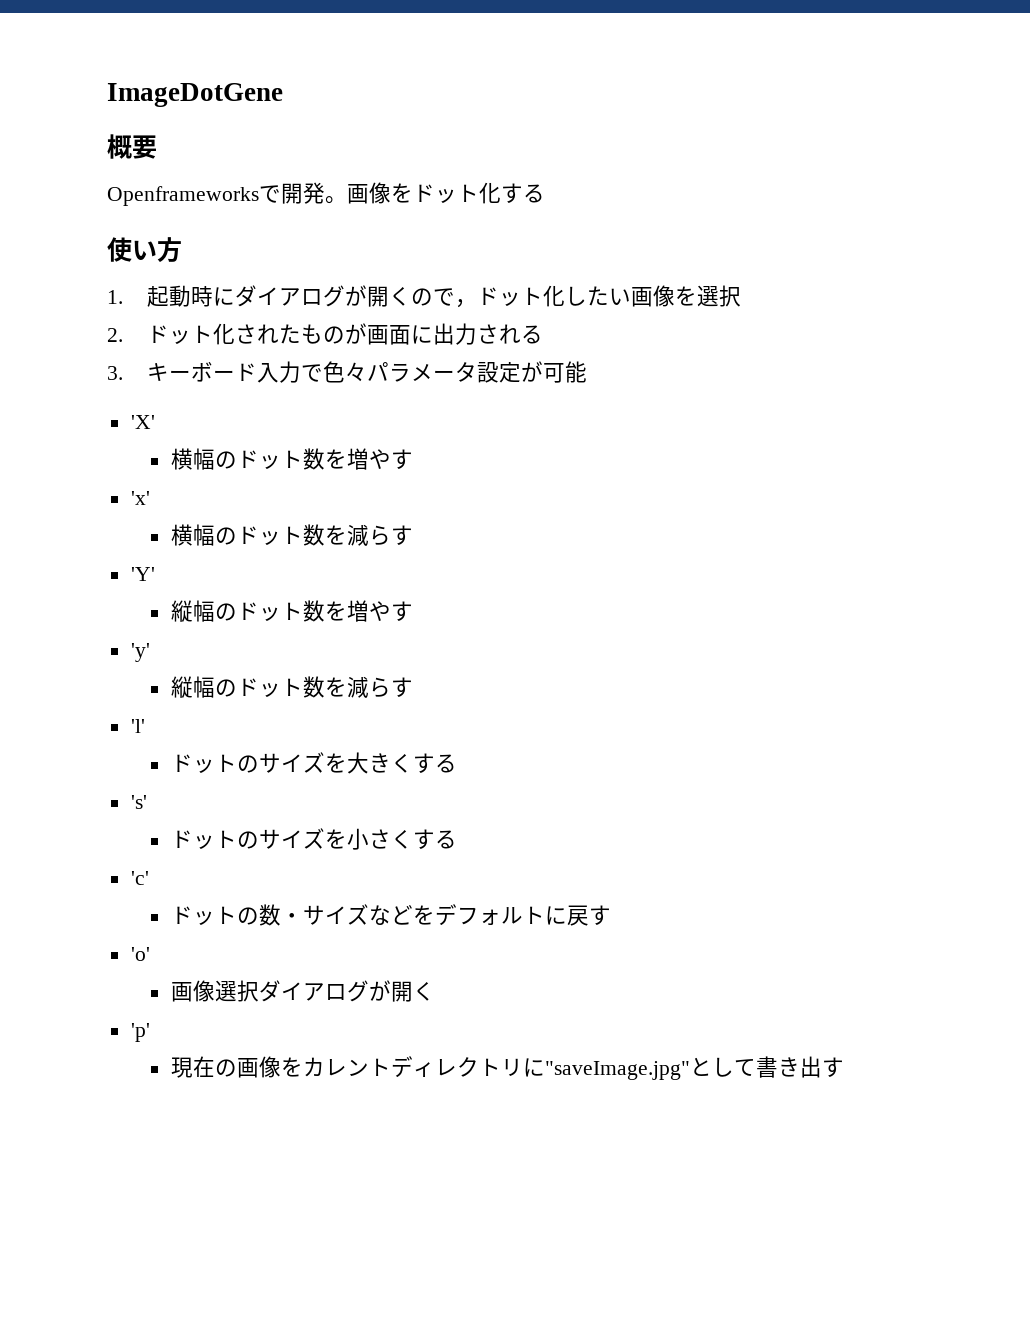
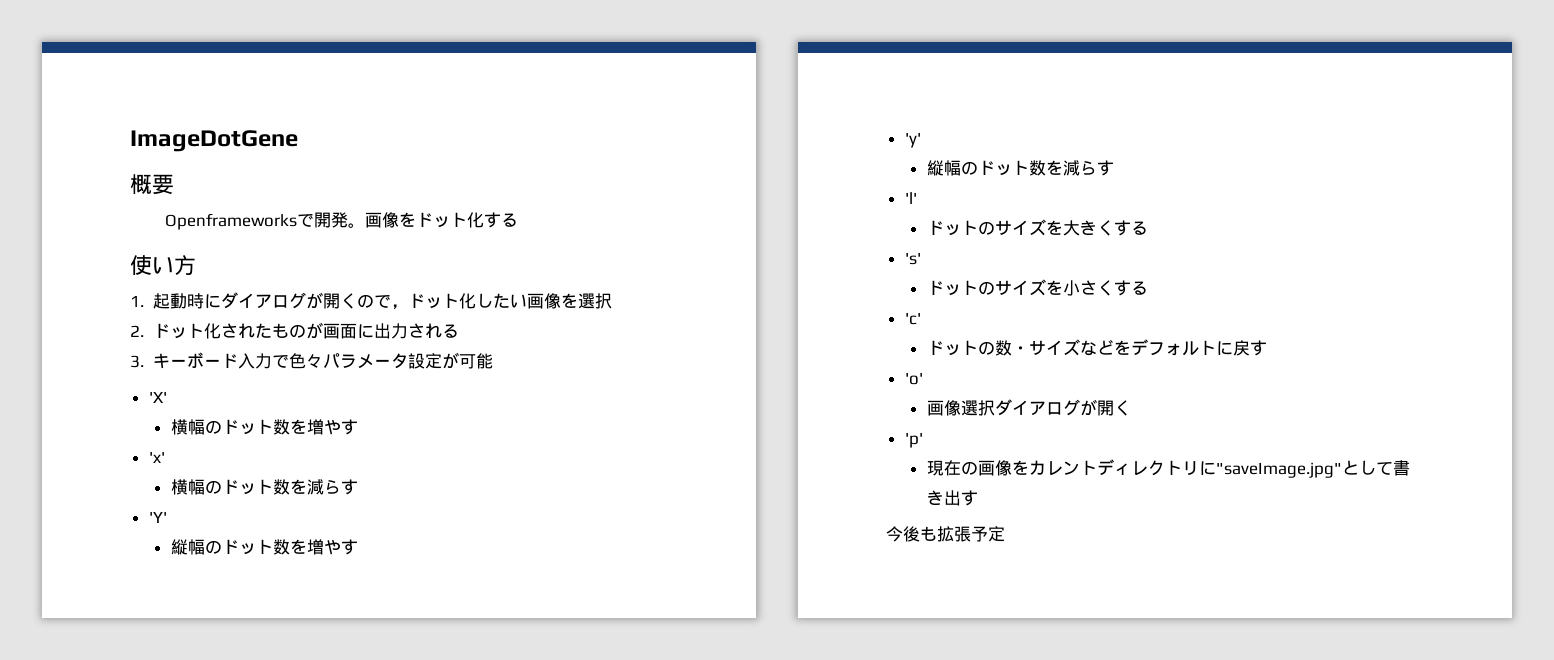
+ 今後も拡張予定

